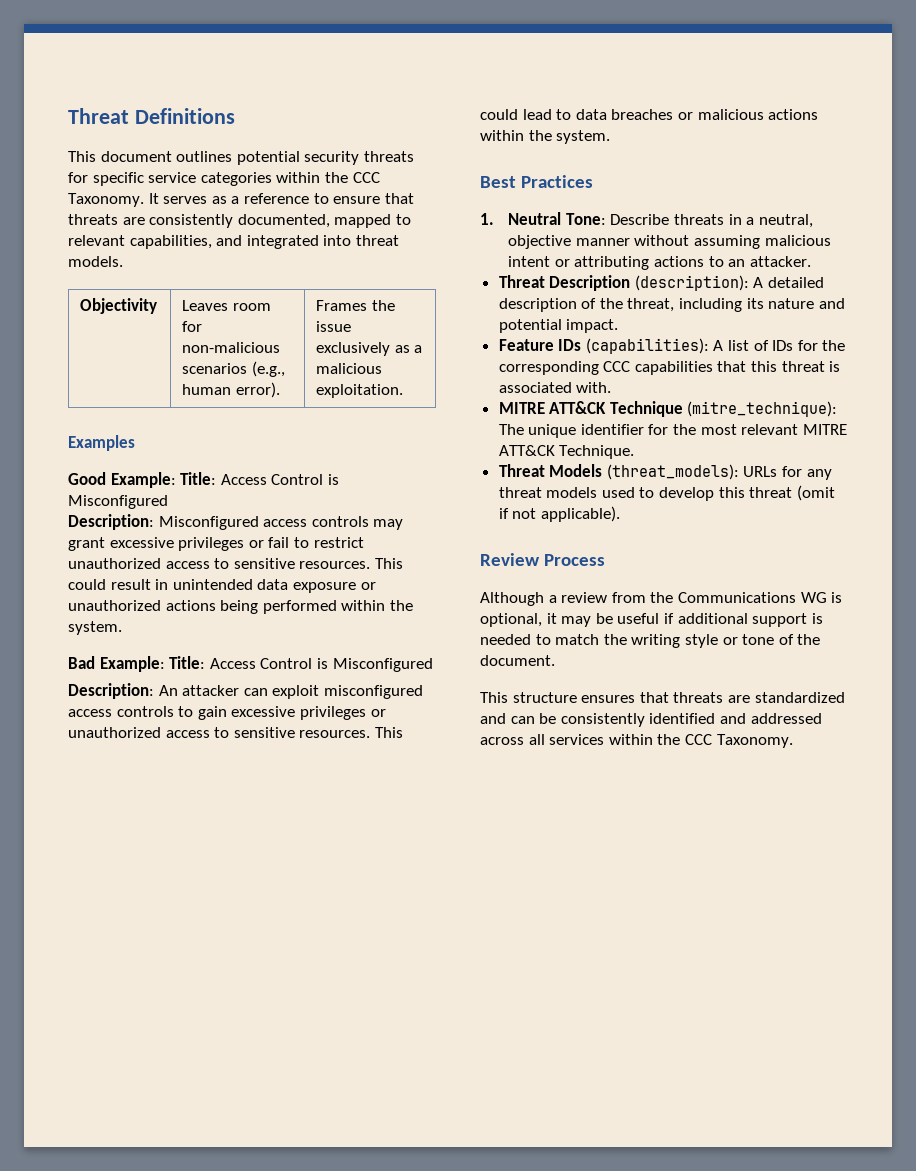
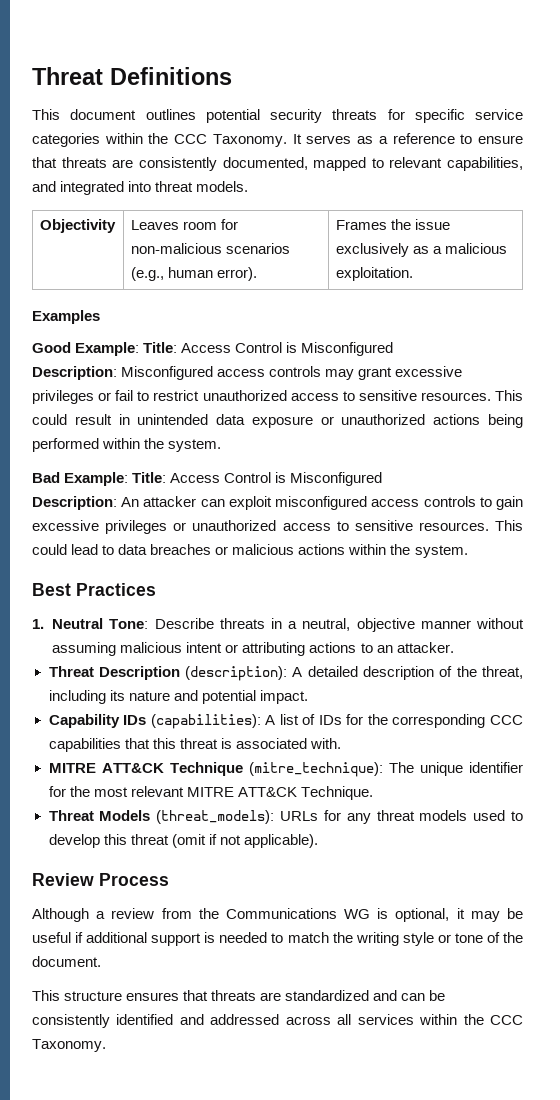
- Feature IDs (capabilities): A list of IDs for the corresponding CCC capabilities that this threat is associated with.
+ Capability IDs (capabilities): A list of IDs for the corresponding CCC capabilities that this threat is associated with.

